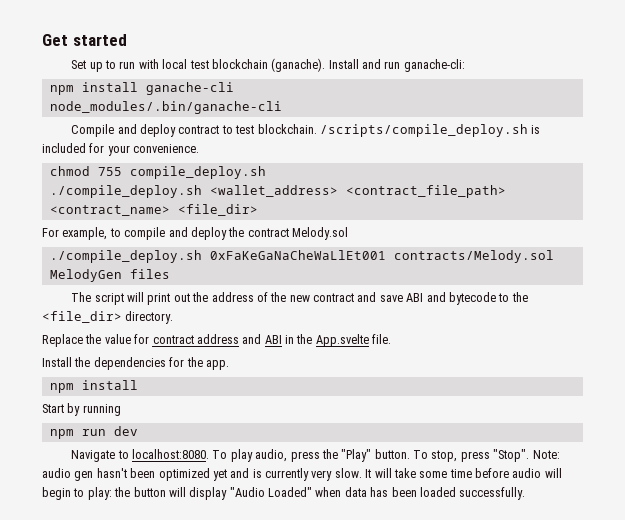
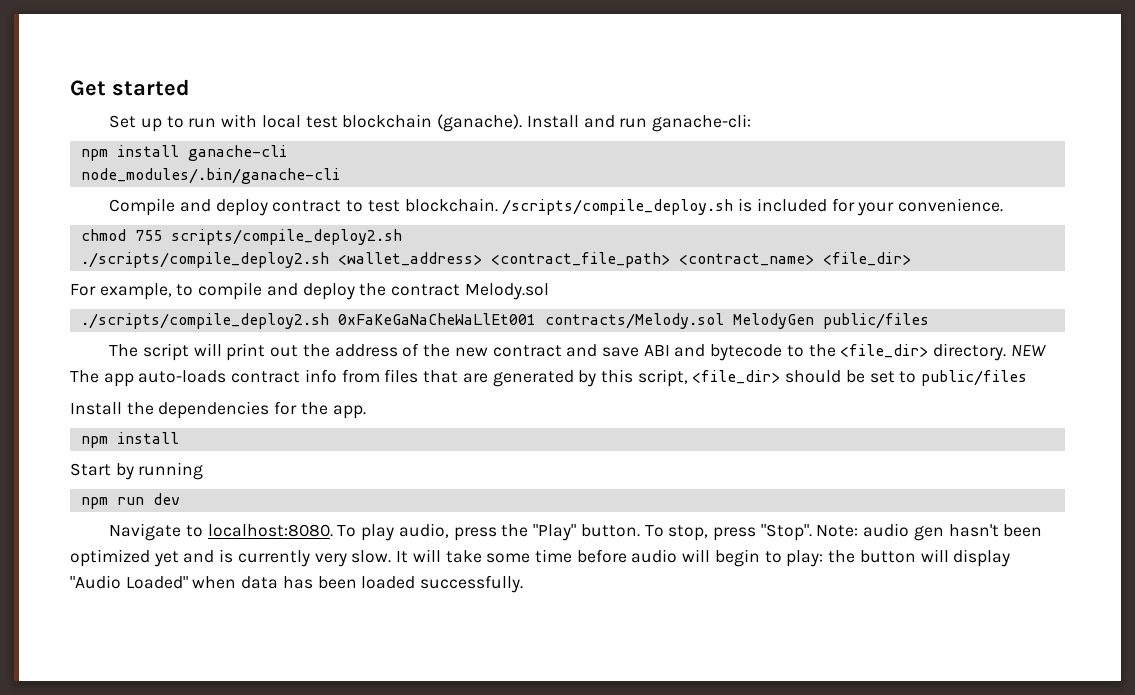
- chmod 755 compile_deploy.sh
- ./compile_deploy.sh <wallet_address> <contract_file_path> <contract_name> <file_dir>
+ chmod 755 scripts/compile_deploy2.sh
+ ./scripts/compile_deploy2.sh <wallet_address> <contract_file_path> <contract_name> <file_dir>
- ./compile_deploy.sh 0xFaKeGaNaCheWaLlEt001 contracts/Melody.sol MelodyGen files
+ ./scripts/compile_deploy2.sh 0xFaKeGaNaCheWaLlEt001 contracts/Melody.sol MelodyGen public/files
- The script will print out the address of the new contract and save ABI and bytecode to the <file_dir> directory.
- Replace the value for contract address and ABI in the App.svelte file.
+ The script will print out the address of the new contract and save ABI and bytecode to the <file_dir> directory. NEW The app auto-loads contract info from files that are generated by this script, <file_dir> should be set to public/files

